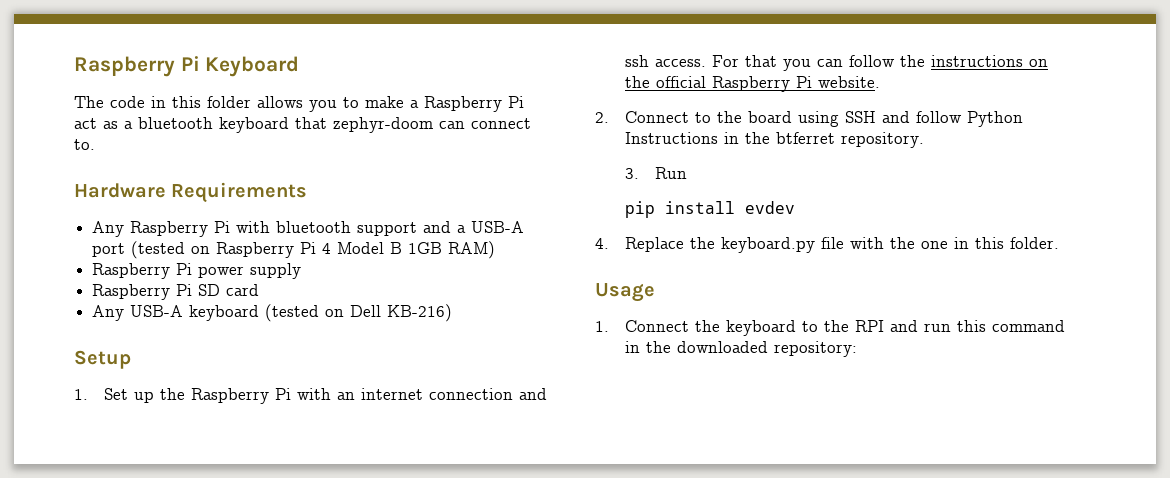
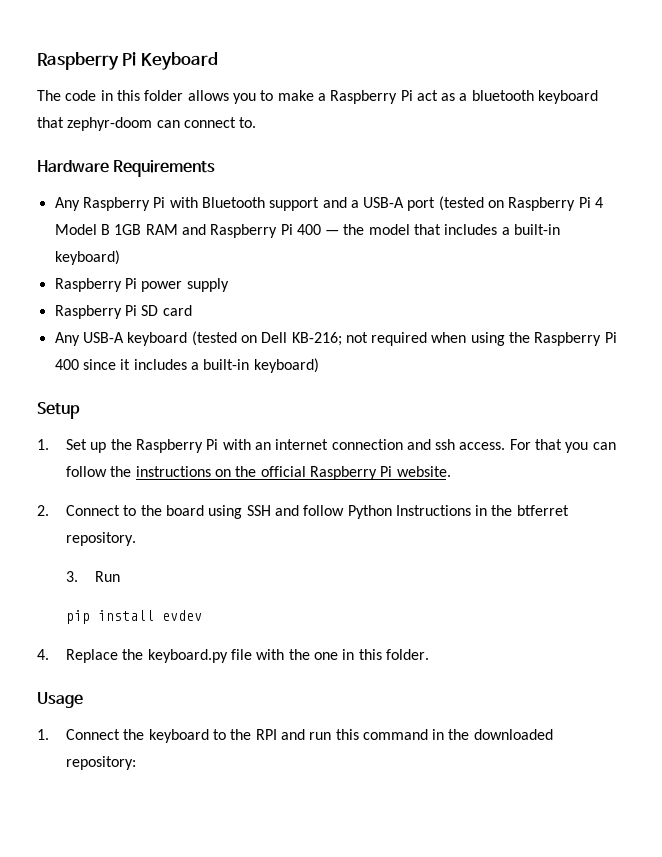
- Any Raspberry Pi with bluetooth support and a USB-A port (tested on Raspberry Pi 4 Model B 1GB RAM)
+ Any Raspberry Pi with Bluetooth support and a USB-A port (tested on Raspberry Pi 4 Model B 1GB RAM and Raspberry Pi 400 — the model that includes a built-in keyboard)
- Any USB-A keyboard (tested on Dell KB-216)
+ Any USB-A keyboard (tested on Dell KB-216; not required when using the Raspberry Pi 400 since it includes a built-in keyboard)

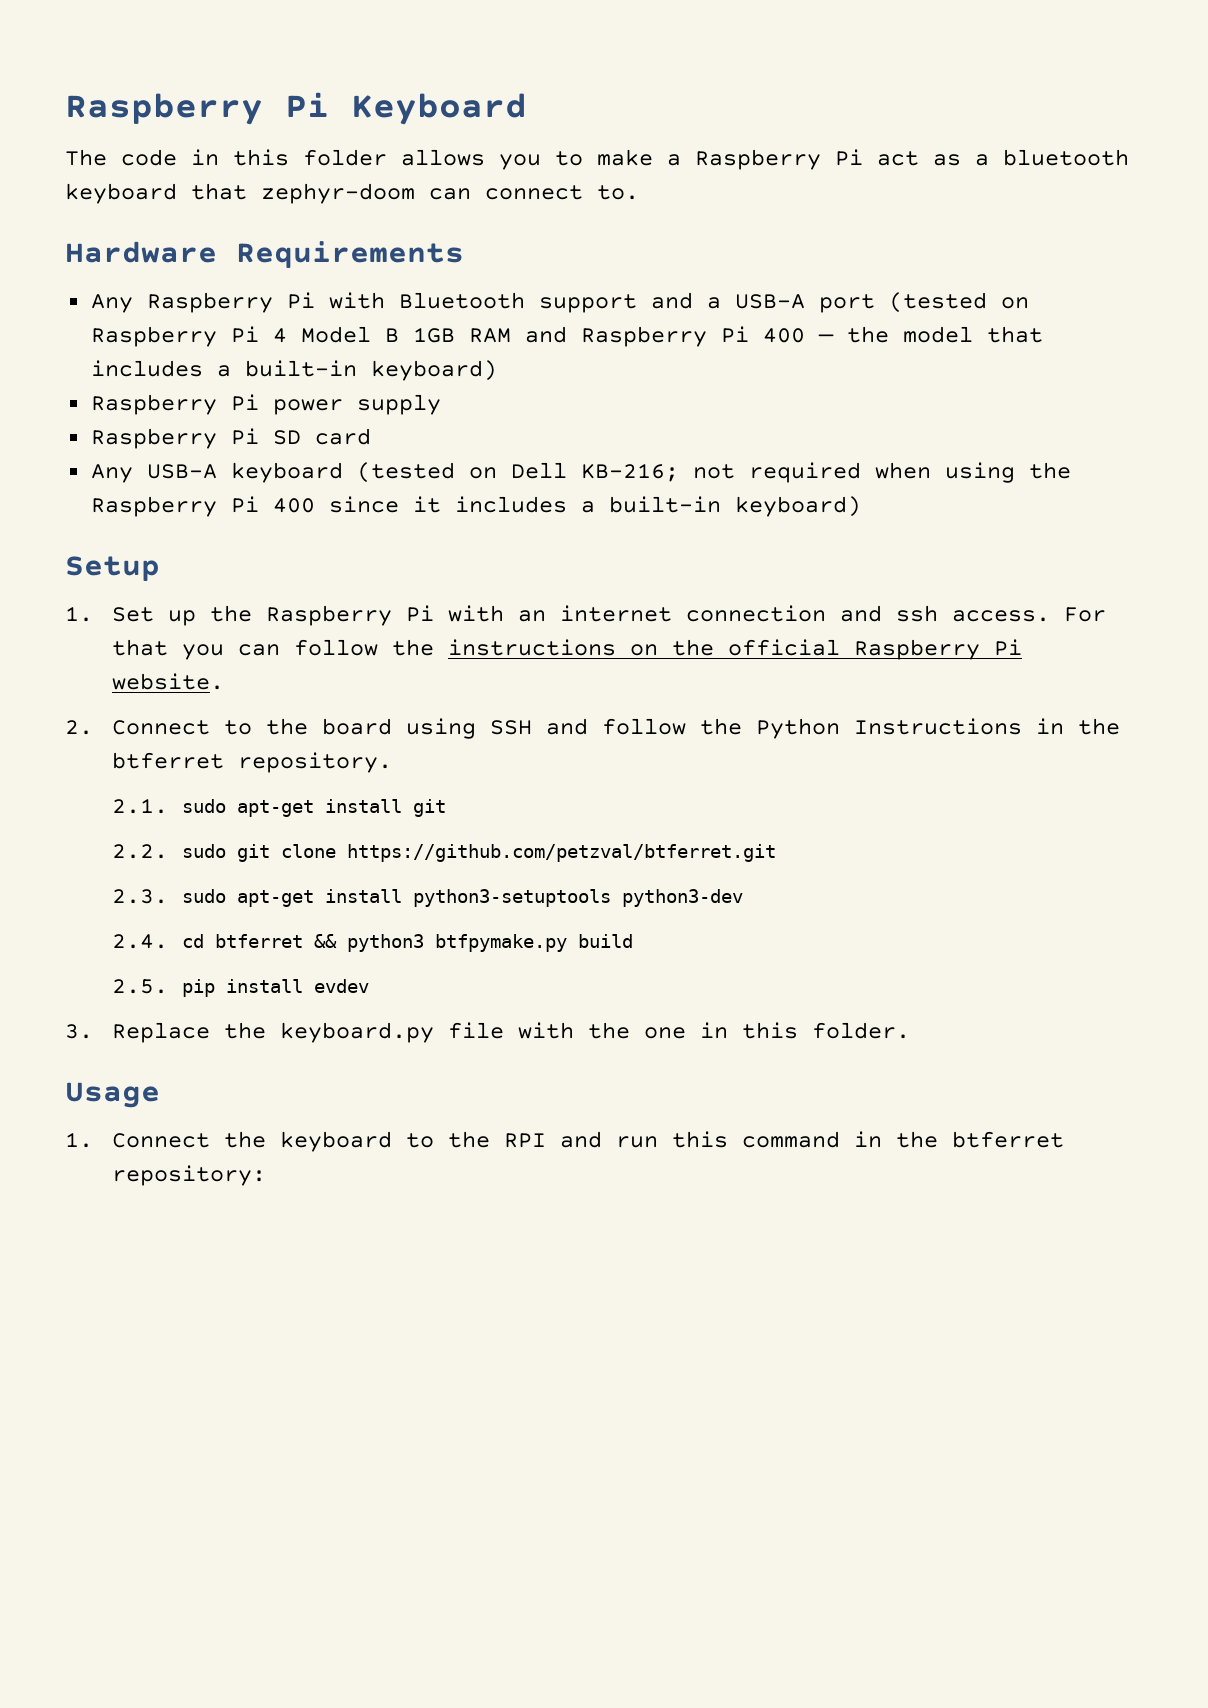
- 2. Connect to the board using SSH and follow Python Instructions in the btferret repository.
+ 2. Connect to the board using SSH and follow the Python Instructions in the btferret repository.
- 3. Run
- pip install evdev
+ 2.1. sudo apt-get install git
+ 2.2. sudo git clone https://github.com/petzval/btferret.git
+ 2.3. sudo apt-get install python3-setuptools python3-dev
+ 2.4. cd btferret && python3 btfpymake.py build
+ 2.5. pip install evdev
- 4. Replace the keyboard.py file with the one in this folder.
+ 3. Replace the keyboard.py file with the one in this folder.
- 1. Connect the keyboard to the RPI and run this command in the downloaded repository:
+ 1. Connect the keyboard to the RPI and run this command in the btferret repository:

